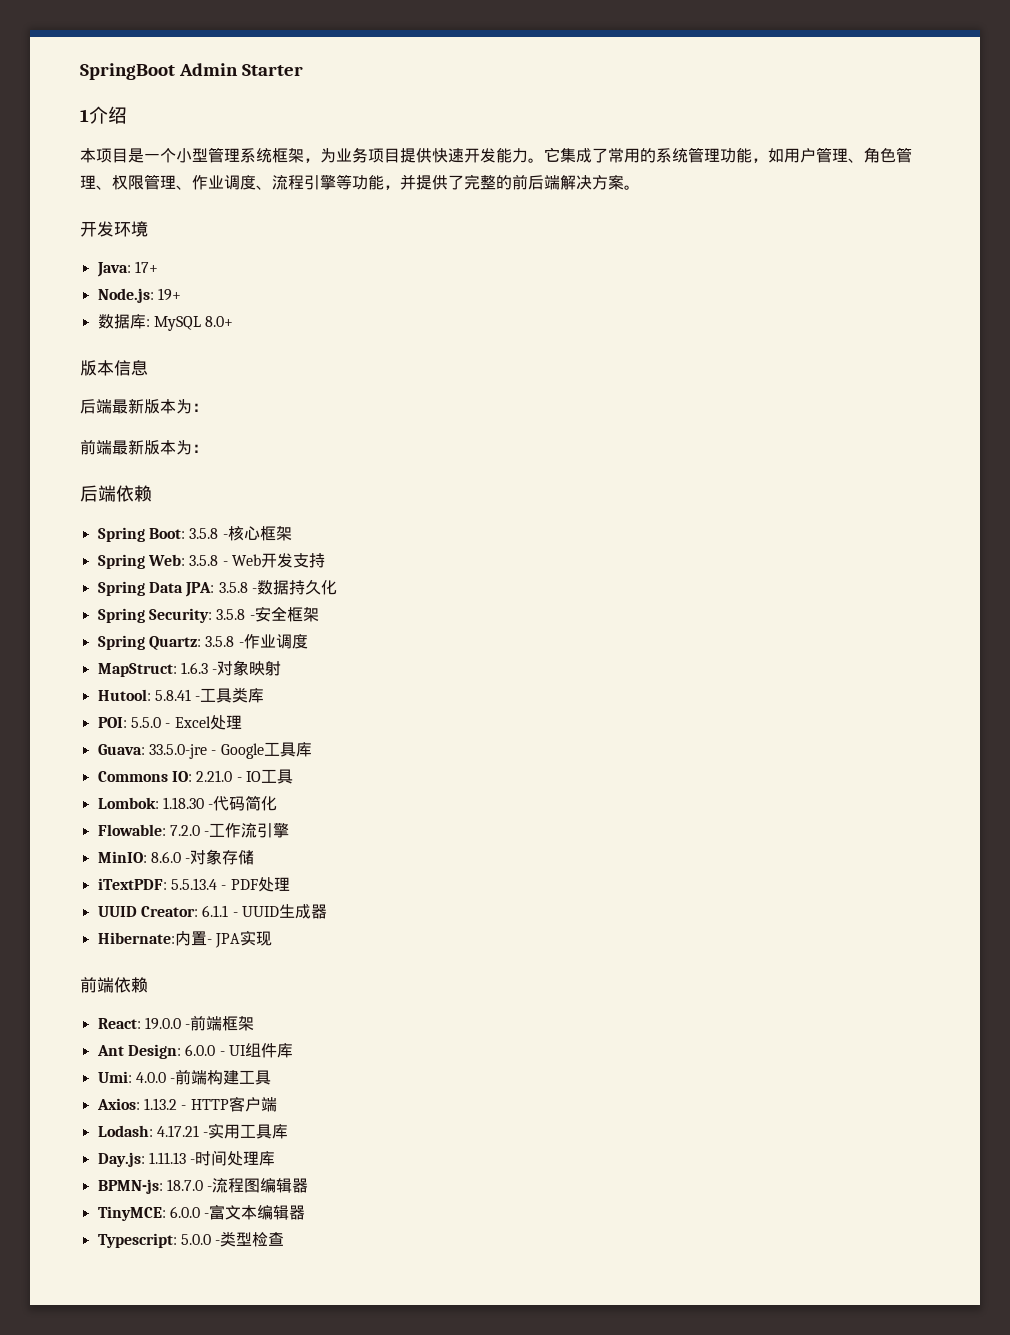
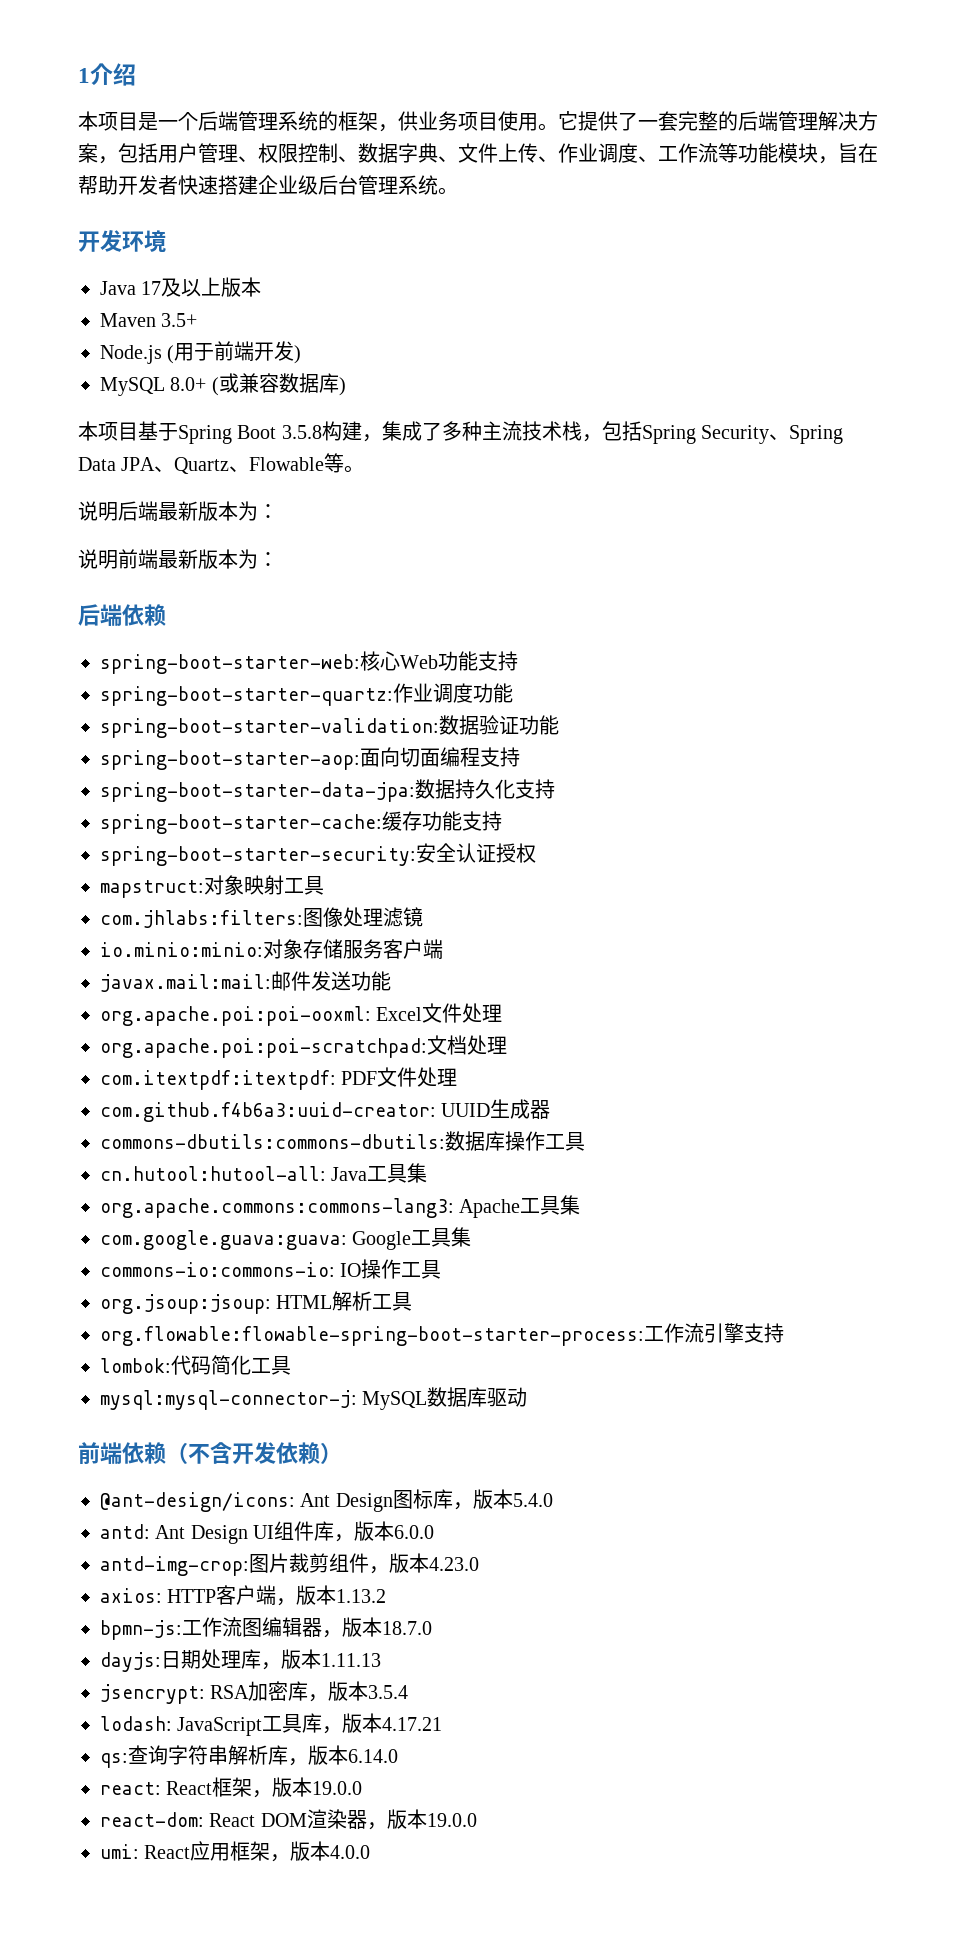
- SpringBoot Admin Starter
- 本项目是一个小型管理系统框架，为业务项目提供快速开发能力。它集成了常用的系统管理功能，如用户管理、角色管理、权限管理、作业调度、流程引擎等功能，并提供了完整的前后端解决方案。
+ 本项目是一个后端管理系统的框架，供业务项目使用。它提供了一套完整的后端管理解决方案，包括用户管理、权限控制、数据字典、文件上传、作业调度、工作流等功能模块，旨在帮助开发者快速搭建企业级后台管理系统。
  开发环境
- Java: 17+
- Node.js: 19+
- 数据库: MySQL 8.0+
- 版本信息
- 后端最新版本为：
+ Java 17及以上版本
+ Maven 3.5+
+ Node.js (用于前端开发)
+ MySQL 8.0+ (或兼容数据库)
+ 本项目基于Spring Boot 3.5.8构建，集成了多种主流技术栈，包括Spring Security、Spring Data JPA、Quartz、Flowable等。
+ 说明后端最新版本为：
- 前端最新版本为：
+ 说明前端最新版本为：
- Spring Boot: 3.5.8 -核心框架
- Spring Web: 3.5.8 - Web开发支持
- Spring Data JPA: 3.5.8 -数据持久化
- Spring Security: 3.5.8 -安全框架
- Spring Quartz: 3.5.8 -作业调度
- MapStruct: 1.6.3 -对象映射
- Hutool: 5.8.41 -工具类库
- POI: 5.5.0 - Excel处理
- Guava: 33.5.0-jre - Google工具库
- Commons IO: 2.21.0 - IO工具
- Lombok: 1.18.30 -代码简化
- Flowable: 7.2.0 -工作流引擎
- MinIO: 8.6.0 -对象存储
- iTextPDF: 5.5.13.4 - PDF处理
- UUID Creator: 6.1.1 - UUID生成器
- Hibernate:内置- JPA实现
- 前端依赖
- React: 19.0.0 -前端框架
- Ant Design: 6.0.0 - UI组件库
- Umi: 4.0.0 -前端构建工具
- Axios: 1.13.2 - HTTP客户端
- Lodash: 4.17.21 -实用工具库
- Day.js: 1.11.13 -时间处理库
- BPMN-js: 18.7.0 -流程图编辑器
- TinyMCE: 6.0.0 -富文本编辑器
- Typescript: 5.0.0 -类型检查
+ spring-boot-starter-web:核心Web功能支持
+ spring-boot-starter-quartz:作业调度功能
+ spring-boot-starter-validation:数据验证功能
+ spring-boot-starter-aop:面向切面编程支持
+ spring-boot-starter-data-jpa:数据持久化支持
+ spring-boot-starter-cache:缓存功能支持
+ spring-boot-starter-security:安全认证授权
+ mapstruct:对象映射工具
+ com.jhlabs:filters:图像处理滤镜
+ io.minio:minio:对象存储服务客户端
+ javax.mail:mail:邮件发送功能
+ org.apache.poi:poi-ooxml: Excel文件处理
+ org.apache.poi:poi-scratchpad:文档处理
+ com.itextpdf:itextpdf: PDF文件处理
+ com.github.f4b6a3:uuid-creator: UUID生成器
+ commons-dbutils:commons-dbutils:数据库操作工具
+ cn.hutool:hutool-all: Java工具集
+ org.apache.commons:commons-lang3: Apache工具集
+ com.google.guava:guava: Google工具集
+ commons-io:commons-io: IO操作工具
+ org.jsoup:jsoup: HTML解析工具
+ org.flowable:flowable-spring-boot-starter-process:工作流引擎支持
+ lombok:代码简化工具
+ mysql:mysql-connector-j: MySQL数据库驱动
+ 前端依赖（不含开发依赖）
+ @ant-design/icons: Ant Design图标库，版本5.4.0
+ antd: Ant Design UI组件库，版本6.0.0
+ antd-img-crop:图片裁剪组件，版本4.23.0
+ axios: HTTP客户端，版本1.13.2
+ bpmn-js:工作流图编辑器，版本18.7.0
+ dayjs:日期处理库，版本1.11.13
+ jsencrypt: RSA加密库，版本3.5.4
+ lodash: JavaScript工具库，版本4.17.21
+ qs:查询字符串解析库，版本6.14.0
+ react: React框架，版本19.0.0
+ react-dom: React DOM渲染器，版本19.0.0
+ umi: React应用框架，版本4.0.0

